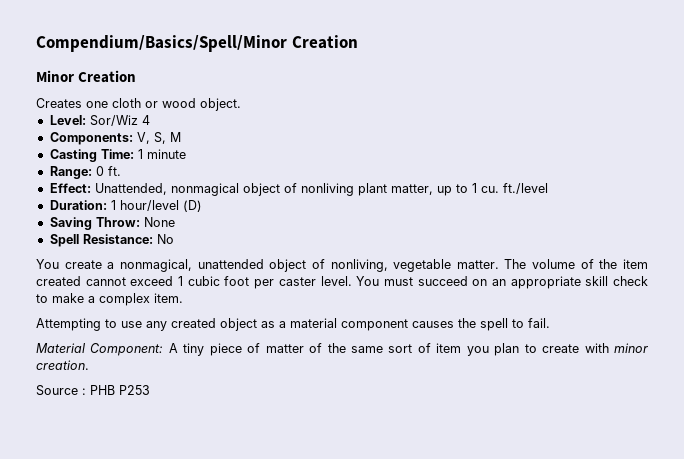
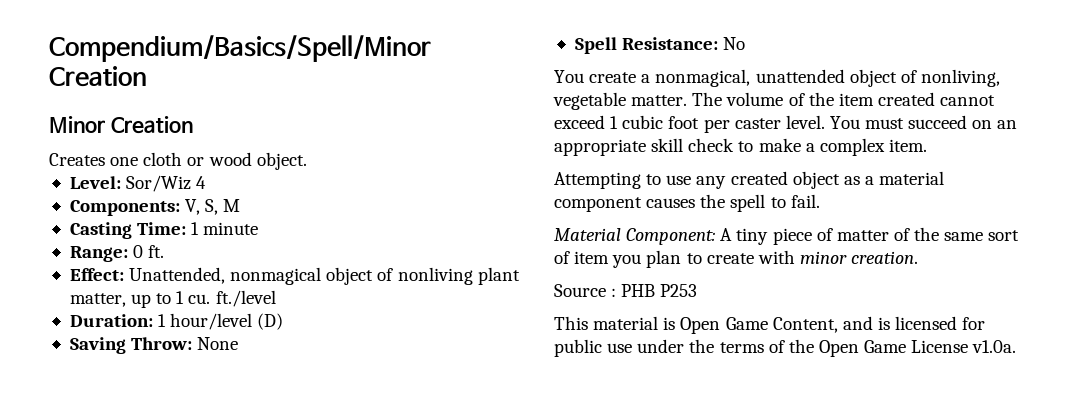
+ This material is Open Game Content, and is licensed for public use under the terms of the Open Game License v1.0a.

